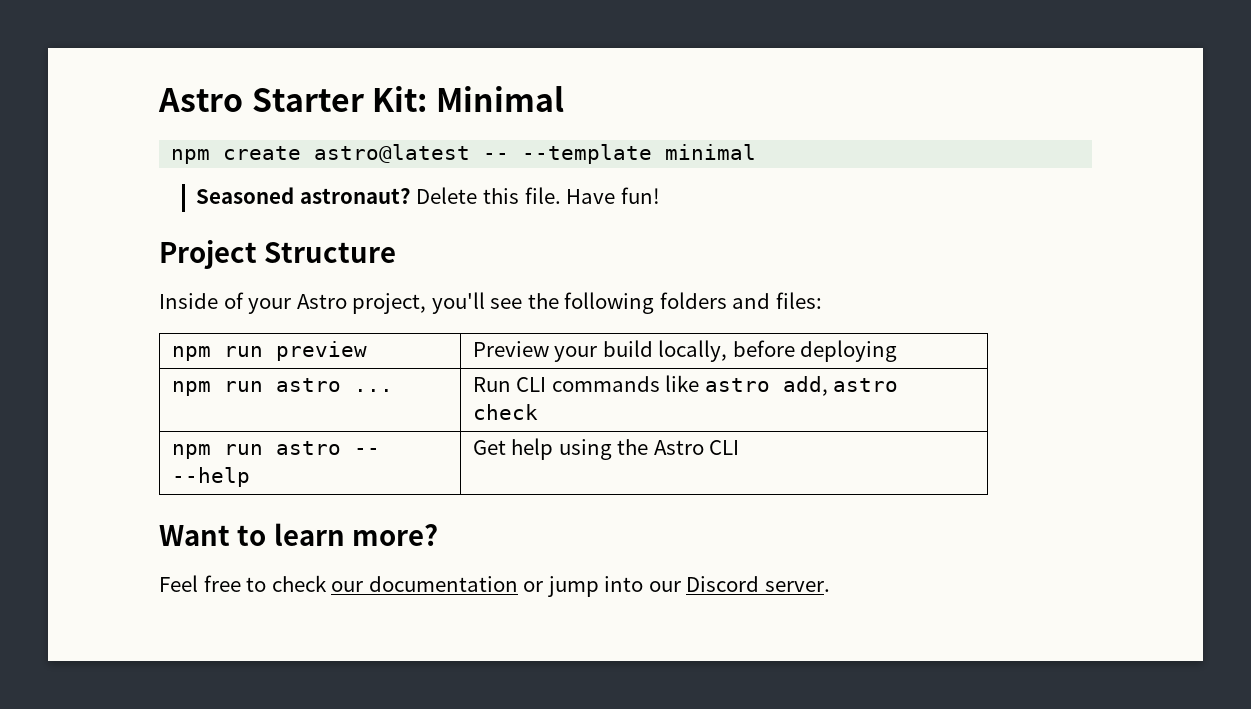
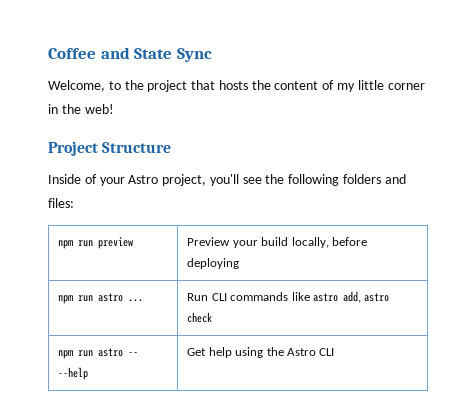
- Astro Starter Kit: Minimal
- npm create astro@latest -- --template minimal
- Seasoned astronaut? Delete this file. Have fun!
+ Coffee and State Sync
+ Welcome, to the project that hosts the content of my little corner in the web!
- Want to learn more?
- Feel free to check our documentation or jump into our Discord server.

